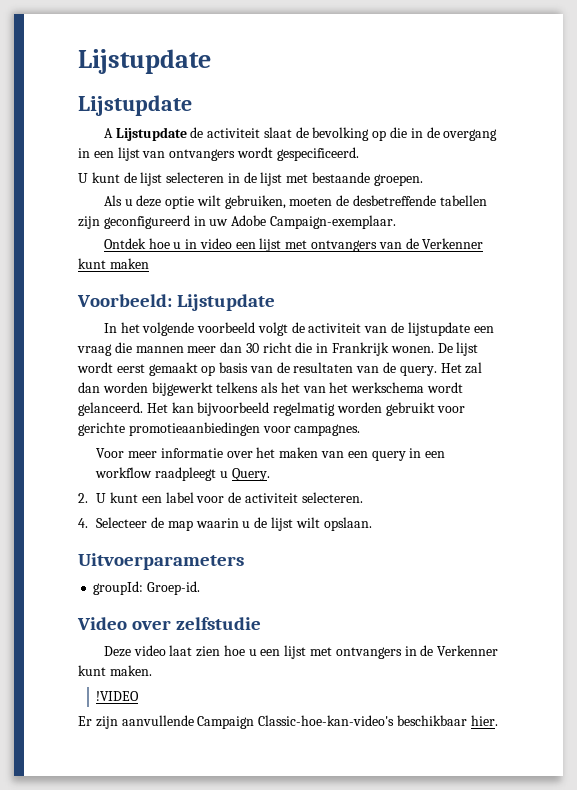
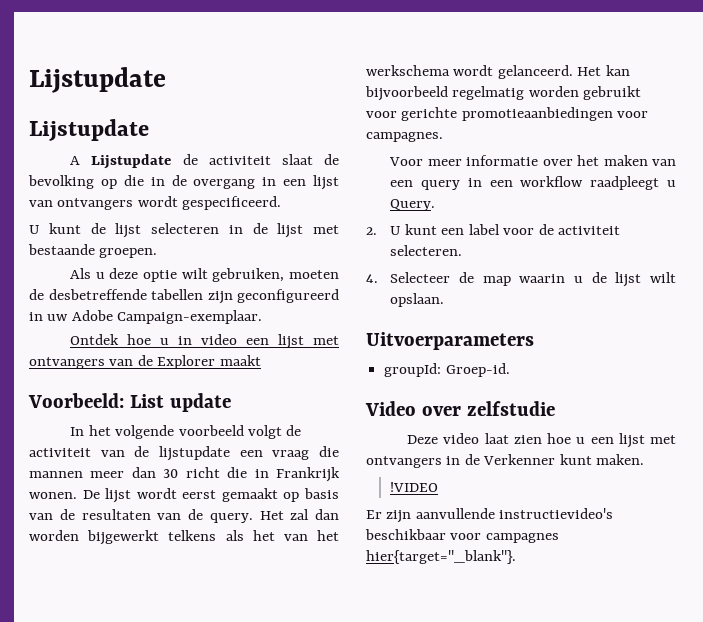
- Ontdek hoe u in video een lijst met ontvangers van de Verkenner kunt maken
+ Ontdek hoe u in video een lijst met ontvangers van de Explorer maakt
- Voorbeeld: Lijstupdate
+ Voorbeeld: List update
- Er zijn aanvullende Campaign Classic-hoe-kan-video's beschikbaar hier.
+ Er zijn aanvullende instructievideo's beschikbaar voor campagnes hier{target="_blank"}.

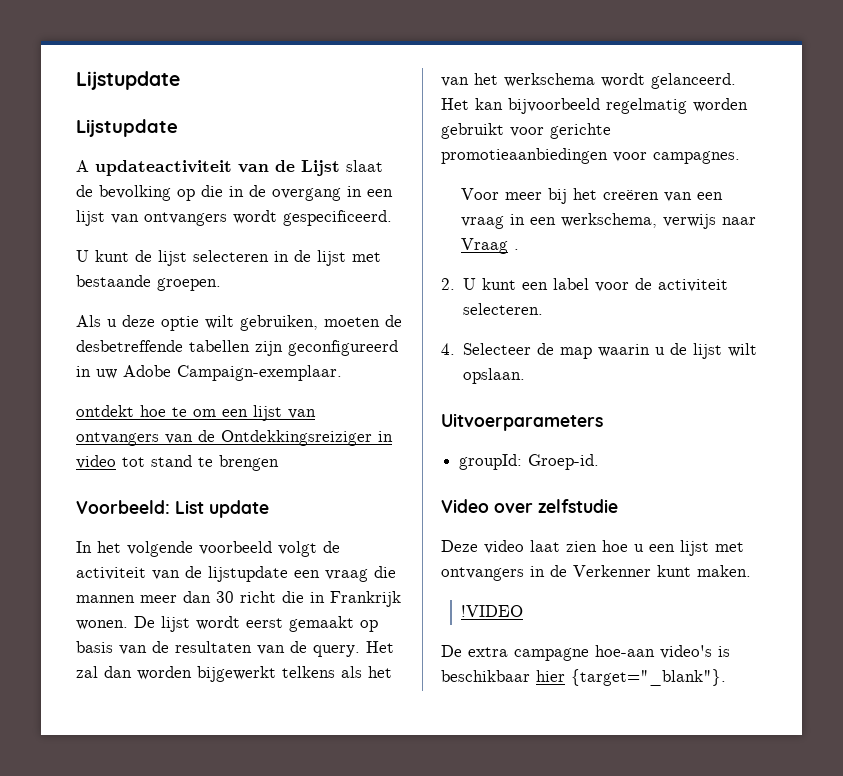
- A Lijstupdate de activiteit slaat de bevolking op die in de overgang in een lijst van ontvangers wordt gespecificeerd.
+ A updateactiviteit van de Lijst slaat de bevolking op die in de overgang in een lijst van ontvangers wordt gespecificeerd.
- Ontdek hoe u in video een lijst met ontvangers van de Explorer maakt
+ ontdekt hoe te om een lijst van ontvangers van de Ontdekkingsreiziger in video tot stand te brengen
- Voor meer informatie over het maken van een query in een workflow raadpleegt u Query.
+ Voor meer bij het creëren van een vraag in een werkschema, verwijs naar Vraag .
- Er zijn aanvullende instructievideo's beschikbaar voor campagnes hier{target="_blank"}.
+ De extra campagne hoe-aan video's is beschikbaar hier {target="_blank"}.

